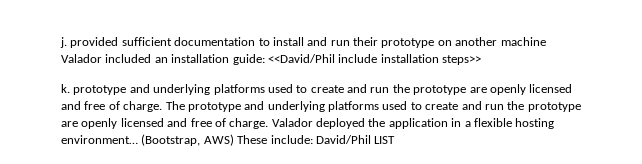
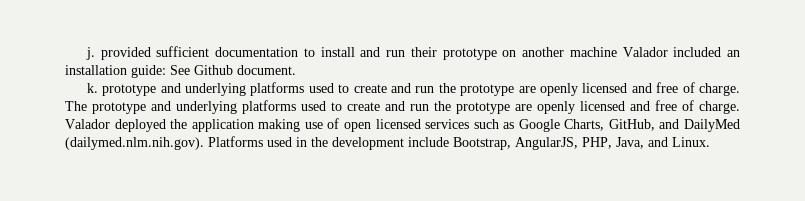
- j. provided sufficient documentation to install and run their prototype on another machine Valador included an installation guide: <<David/Phil include installation steps>>
+ j. provided sufficient documentation to install and run their prototype on another machine Valador included an installation guide: See Github document.
- Valador deployed the application in a flexible hosting environment… (Bootstrap, AWS) These include: David/Phil LIST
+ Valador deployed the application making use of open licensed services such as Google Charts, GitHub, and DailyMed (dailymed.nlm.nih.gov). Platforms used in the development include Bootstrap, AngularJS, PHP, Java, and Linux.

